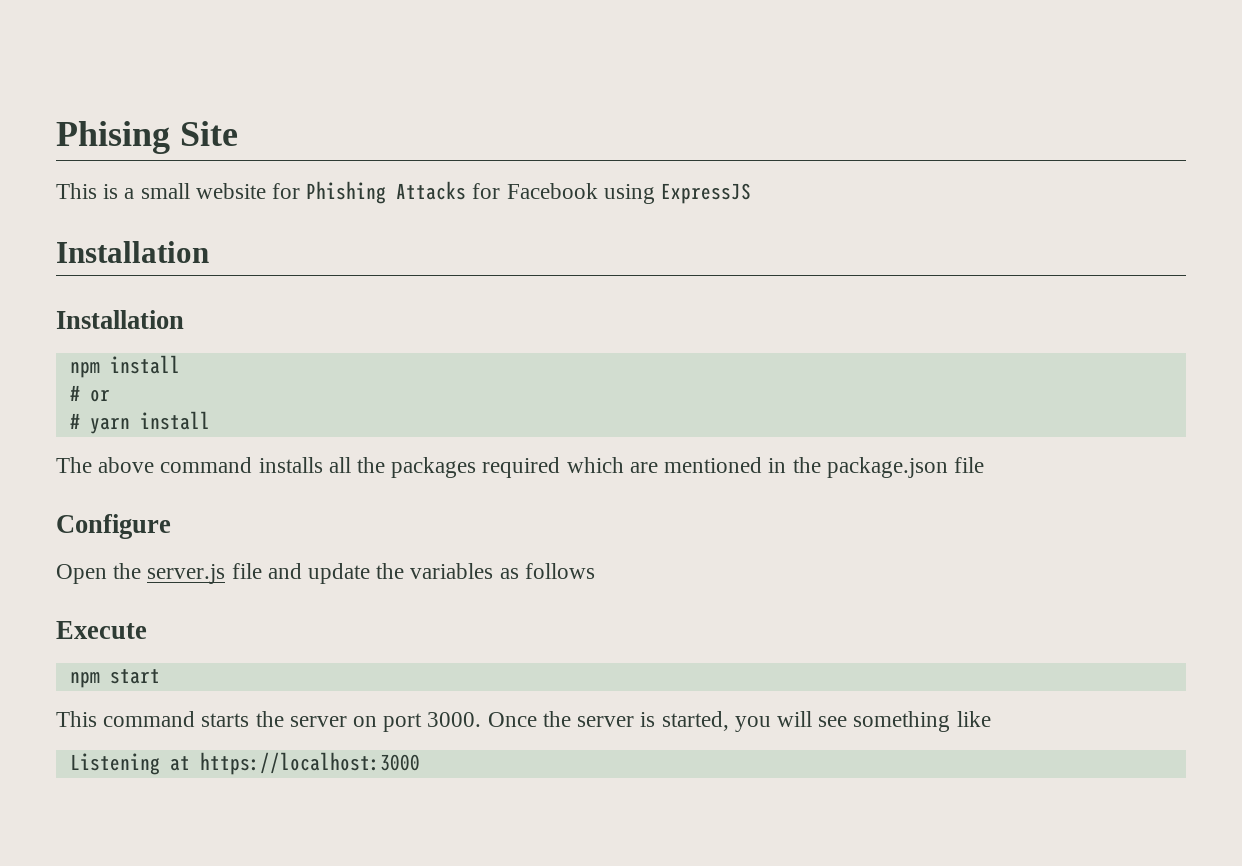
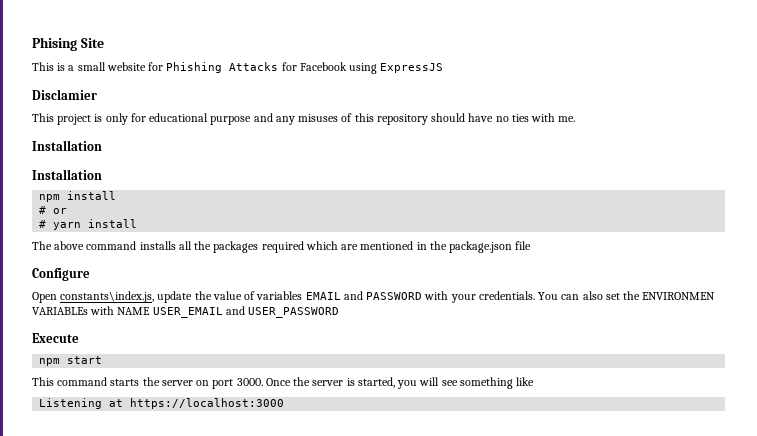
+ Disclamier
+ This project is only for educational purpose and any misuses of this repository should have no ties with me.
- Open the server.js file and update the variables as follows
+ Open constants\index.js, update the value of variables EMAIL and PASSWORD with your credentials. You can also set the ENVIRONMEN VARIABLEs with NAME USER_EMAIL and USER_PASSWORD

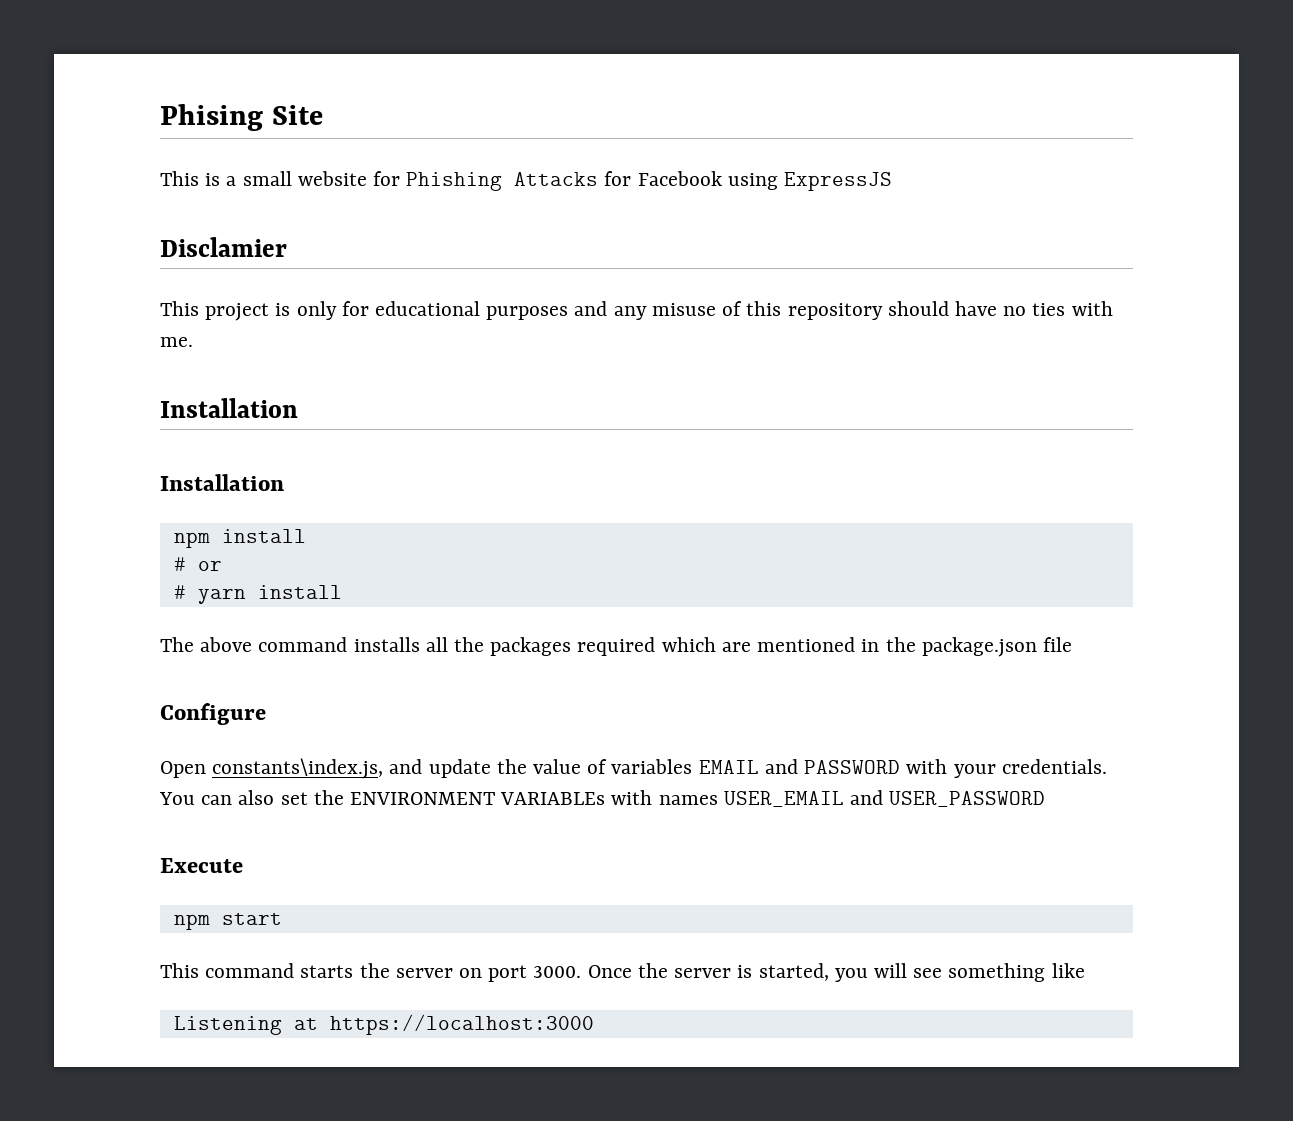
- This project is only for educational purpose and any misuses of this repository should have no ties with me.
+ This project is only for educational purposes and any misuse of this repository should have no ties with me.
- Open constants\index.js, update the value of variables EMAIL and PASSWORD with your credentials.
+ Open constants\index.js, and update the value of variables EMAIL and PASSWORD with your credentials.
- You can also set the ENVIRONMEN VARIABLEs with NAME USER_EMAIL and USER_PASSWORD
+ You can also set the ENVIRONMENT VARIABLEs with names USER_EMAIL and USER_PASSWORD

